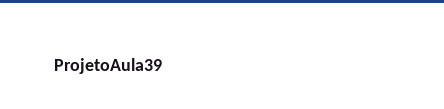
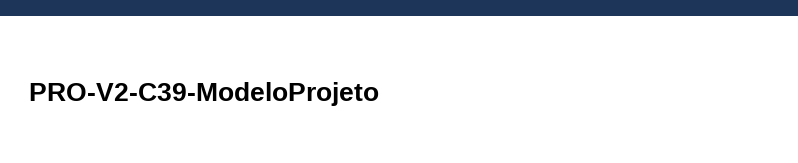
- ProjetoAula39
+ PRO-V2-C39-ModeloProjeto

